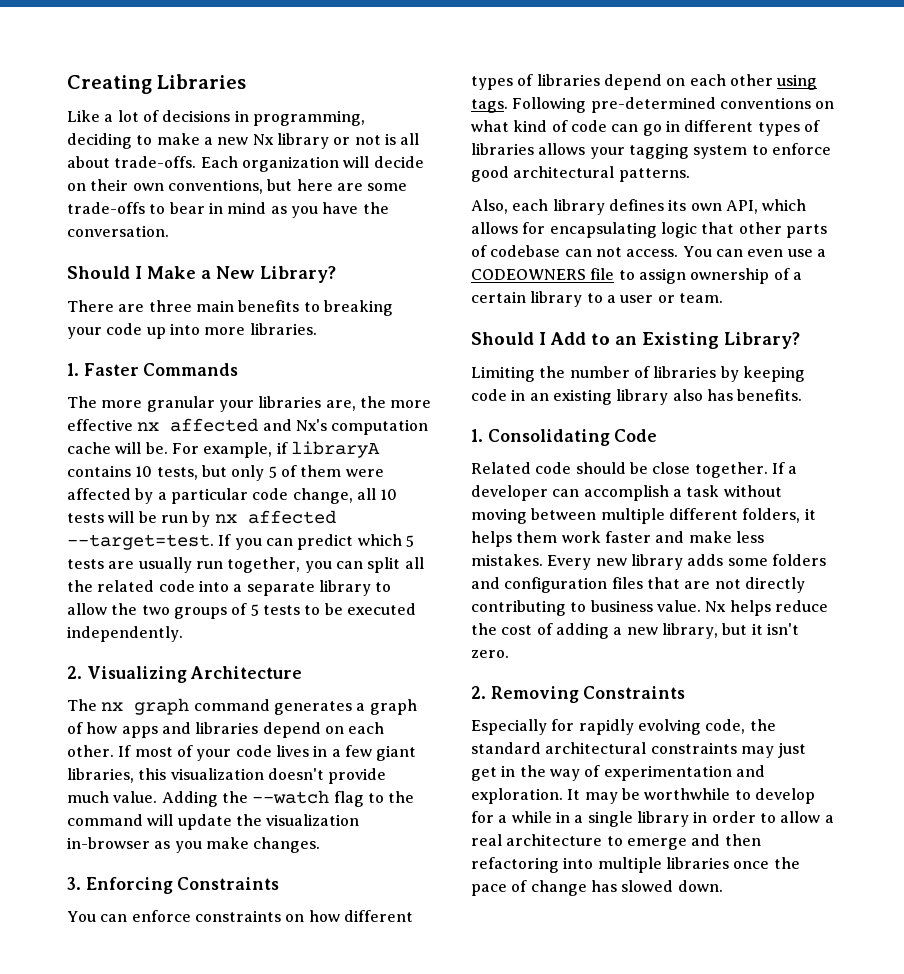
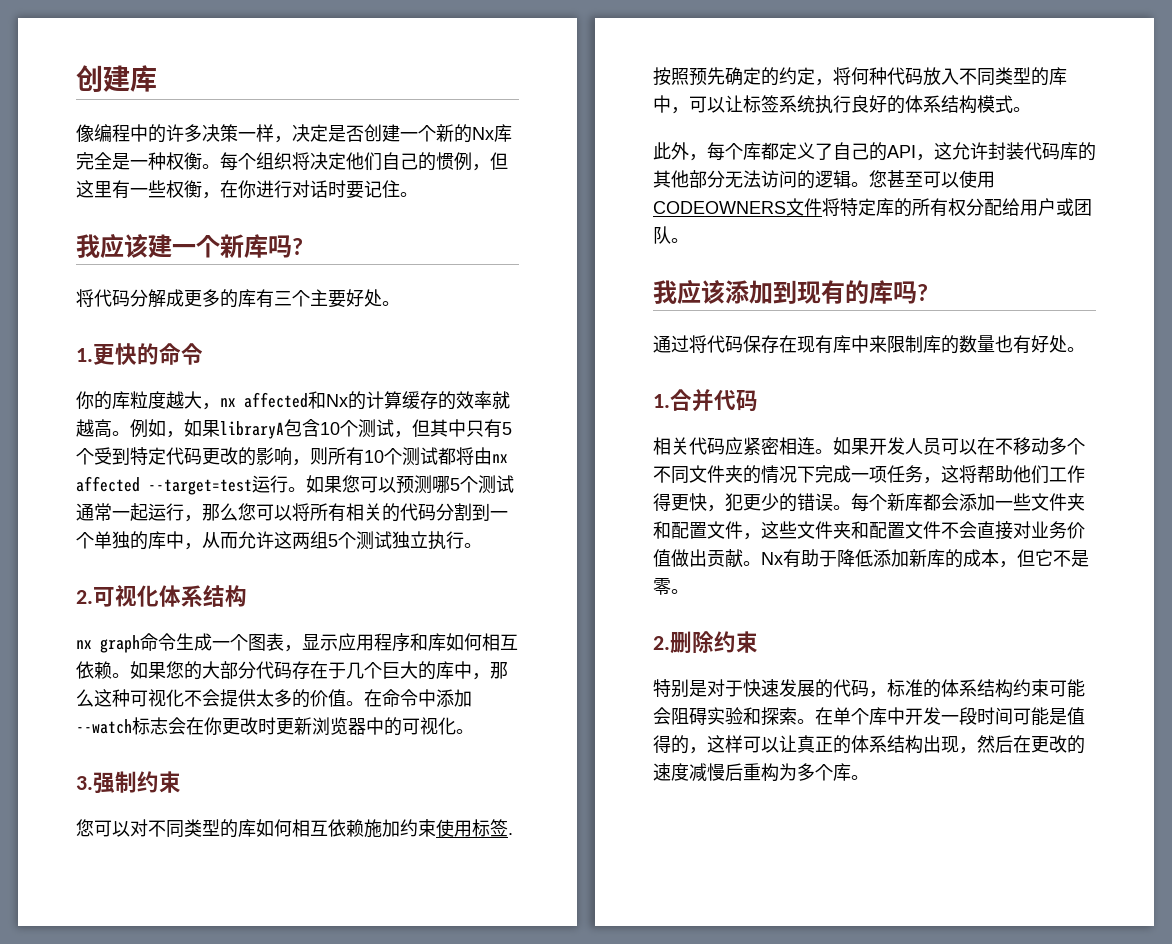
- Creating Libraries
- Like a lot of decisions in programming, deciding to make a new Nx library or not is all about trade-offs. Each organization will decide on their own conventions, but here are some trade-offs to bear in mind as you have the conversation.
- Should I Make a New Library?
- There are three main benefits to breaking your code up into more libraries.
- 1. Faster Commands
- The more granular your libraries are, the more effective nx affected and Nx's computation cache will be. For example, if libraryA contains 10 tests, but only 5 of them were affected by a particular code change, all 10 tests will be run by nx affected --target=test. If you can predict which 5 tests are usually run together, you can split all the related code into a separate library to allow the two groups of 5 tests to be executed independently.
- 2. Visualizing Architecture
- The nx graph command generates a graph of how apps and libraries depend on each other. If most of your code lives in a few giant libraries, this visualization doesn't provide much value. Adding the --watch flag to the command will update the visualization in-browser as you make changes.
- 3. Enforcing Constraints
- You can enforce constraints on how different types of libraries depend on each other using tags. Following pre-determined conventions on what kind of code can go in different types of libraries allows your tagging system to enforce good architectural patterns.
- Also, each library defines its own API, which allows for encapsulating logic that other parts of codebase can not access. You can even use a CODEOWNERS file to assign ownership of a certain library to a user or team.
- Should I Add to an Existing Library?
- Limiting the number of libraries by keeping code in an existing library also has benefits.
- 1. Consolidating Code
- Related code should be close together. If a developer can accomplish a task without moving between multiple different folders, it helps them work faster and make less mistakes. Every new library adds some folders and configuration files that are not directly contributing to business value. Nx helps reduce the cost of adding a new library, but it isn't zero.
- 2. Removing Constraints
- Especially for rapidly evolving code, the standard architectural constraints may just get in the way of experimentation and exploration. It may be worthwhile to develop for a while in a single library in order to allow a real architecture to emerge and then refactoring into multiple libraries once the pace of change has slowed down.
+ 创建库
+ 像编程中的许多决策一样，决定是否创建一个新的Nx库完全是一种权衡。每个组织将决定他们自己的惯例，但这里有一些权衡，在你进行对话时要记住。
+ 我应该建一个新库吗?
+ 将代码分解成更多的库有三个主要好处。
+ 1.更快的命令
+ 你的库粒度越大，nx affected和Nx的计算缓存的效率就越高。例如，如果libraryA包含10个测试，但其中只有5个受到特定代码更改的影响，则所有10个测试都将由nx affected --target=test运行。如果您可以预测哪5个测试通常一起运行，那么您可以将所有相关的代码分割到一个单独的库中，从而允许这两组5个测试独立执行。
+ 2.可视化体系结构
+ nx graph命令生成一个图表，显示应用程序和库如何相互依赖。如果您的大部分代码存在于几个巨大的库中，那么这种可视化不会提供太多的价值。在命令中添加--watch标志会在你更改时更新浏览器中的可视化。
+ 3.强制约束
+ 您可以对不同类型的库如何相互依赖施加约束使用标签.按照预先确定的约定，将何种代码放入不同类型的库中，可以让标签系统执行良好的体系结构模式。
+ 此外，每个库都定义了自己的API，这允许封装代码库的其他部分无法访问的逻辑。您甚至可以使用CODEOWNERS文件将特定库的所有权分配给用户或团队。
+ 我应该添加到现有的库吗?
+ 通过将代码保存在现有库中来限制库的数量也有好处。
+ 1.合并代码
+ 相关代码应紧密相连。如果开发人员可以在不移动多个不同文件夹的情况下完成一项任务，这将帮助他们工作得更快，犯更少的错误。每个新库都会添加一些文件夹和配置文件，这些文件夹和配置文件不会直接对业务价值做出贡献。Nx有助于降低添加新库的成本，但它不是零。
+ 2.删除约束
+ 特别是对于快速发展的代码，标准的体系结构约束可能会阻碍实验和探索。在单个库中开发一段时间可能是值得的，这样可以让真正的体系结构出现，然后在更改的速度减慢后重构为多个库。

